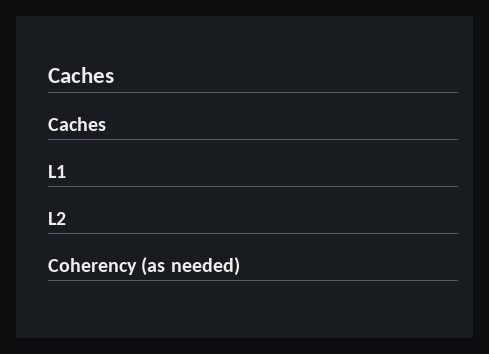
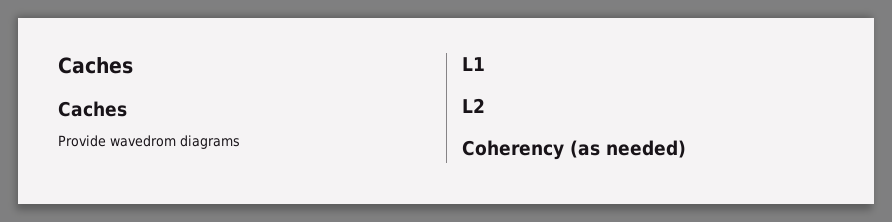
+ Provide wavedrom diagrams

